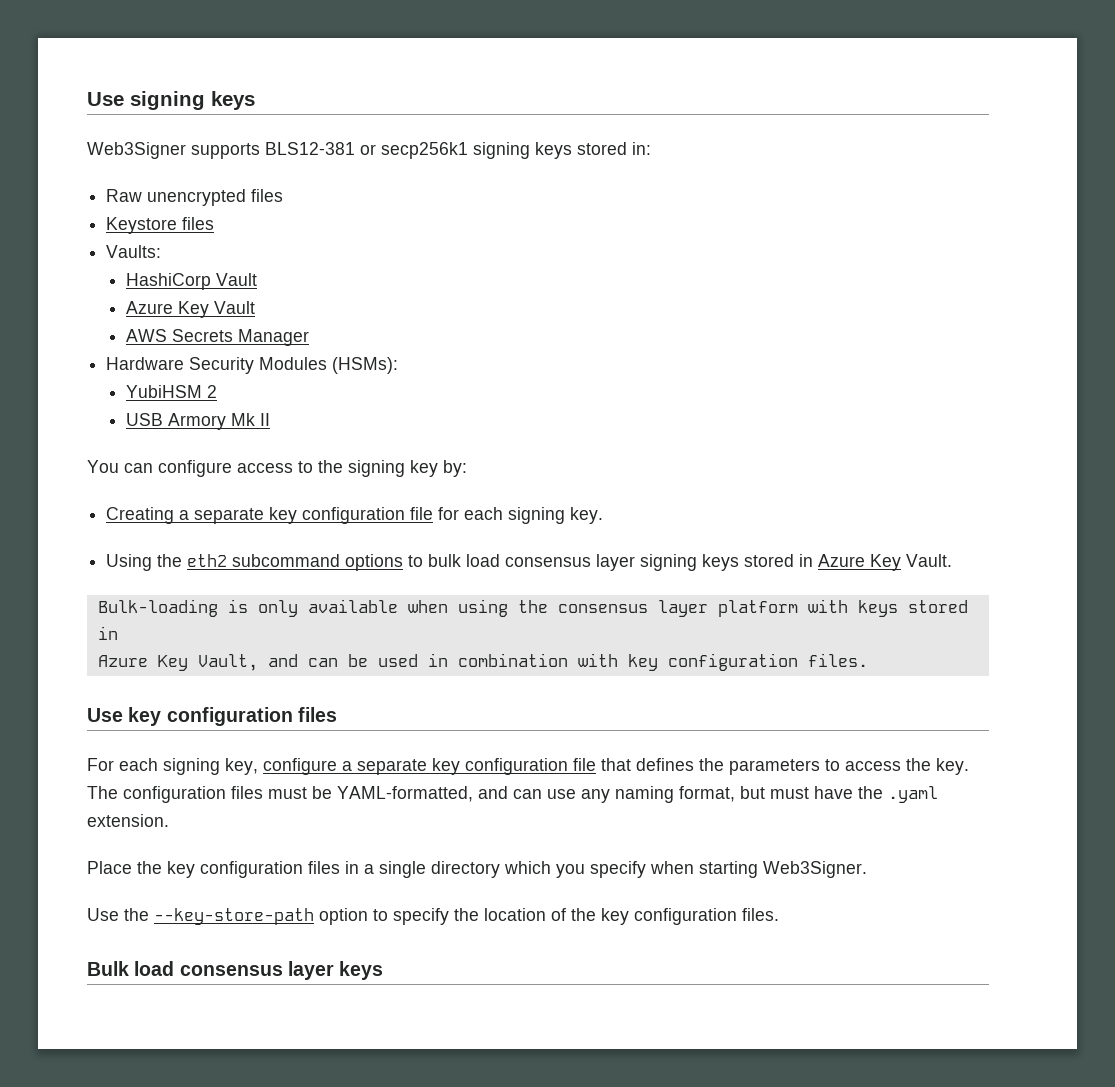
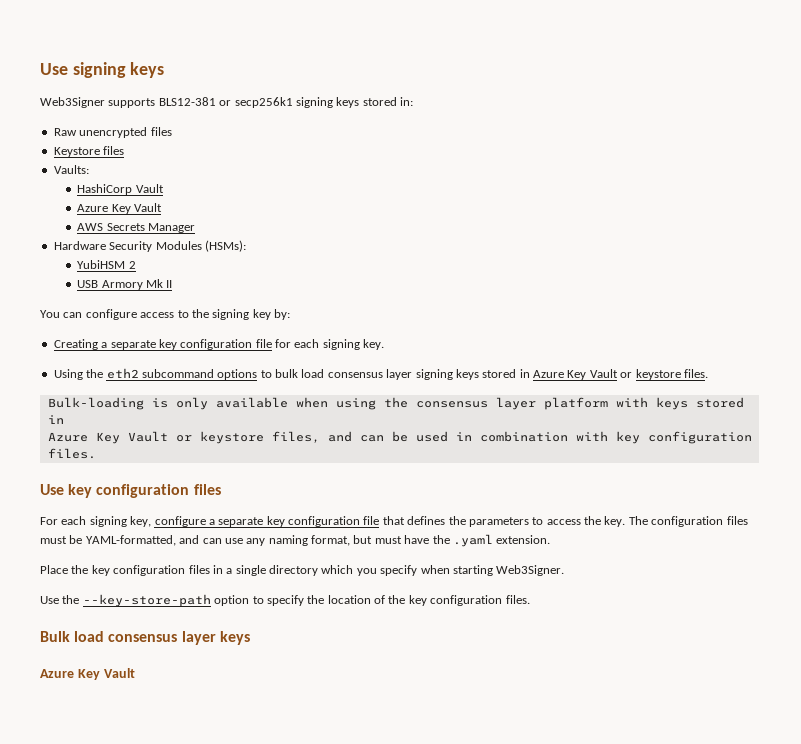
- Using the eth2 subcommand options to bulk load consensus layer signing keys stored in Azure Key Vault.
+ Using the eth2 subcommand options to bulk load consensus layer signing keys stored in Azure Key Vault or keystore files.
- Azure Key Vault, and can be used in combination with key configuration files.
+ Azure Key Vault or keystore files, and can be used in combination with key configuration files.
  Bulk load consensus layer keys
+ Azure Key Vault

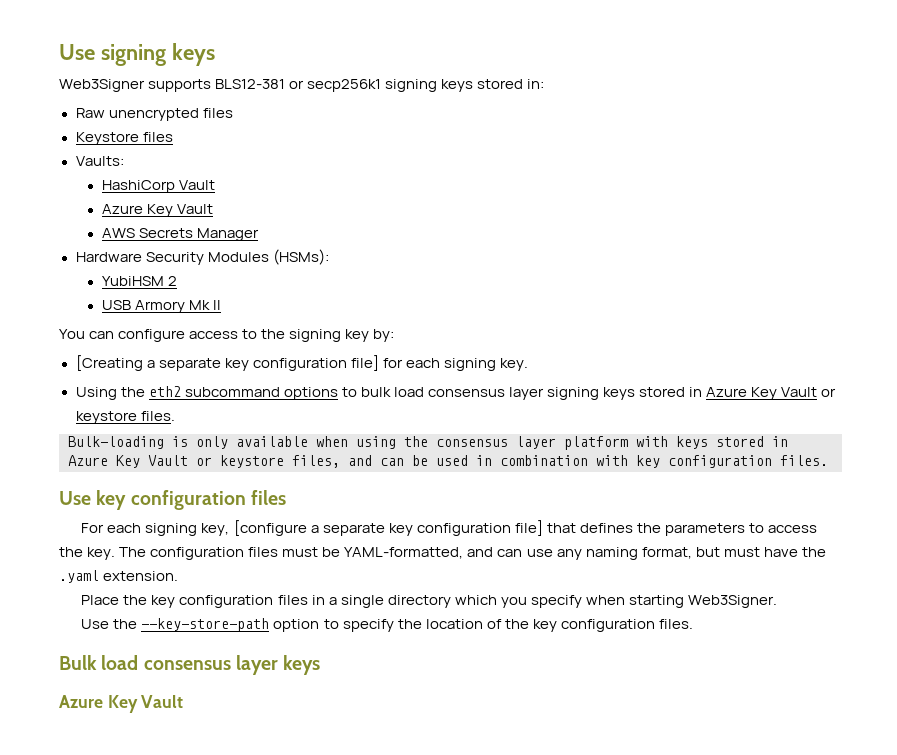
- Creating a separate key configuration file for each signing key.
+ [Creating a separate key configuration file] for each signing key.
- For each signing key, configure a separate key configuration file that defines the parameters to access the key.
+ For each signing key, [configure a separate key configuration file] that defines the parameters to access the key.

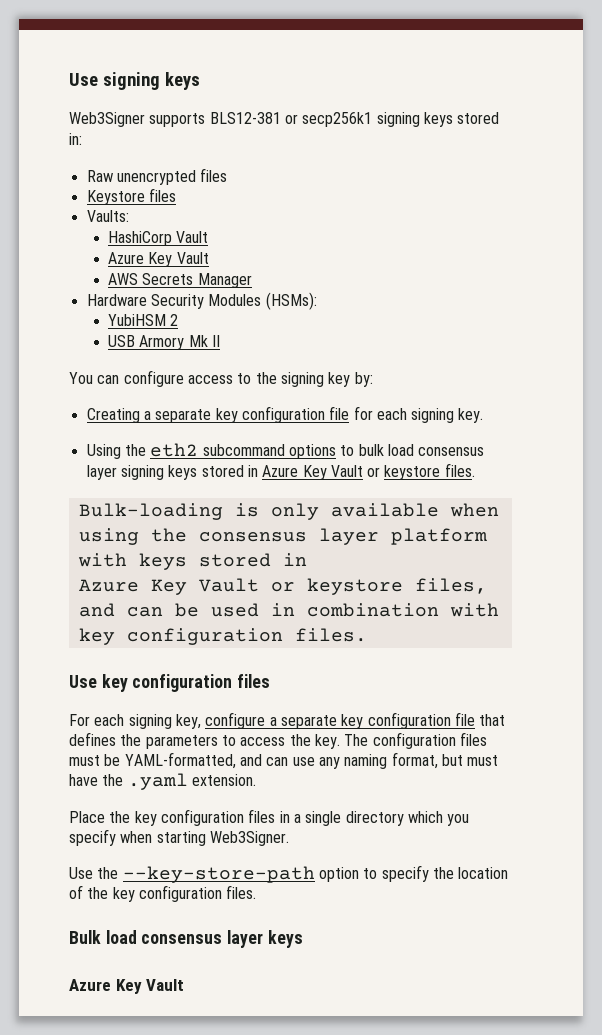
- [Creating a separate key configuration file] for each signing key.
+ Creating a separate key configuration file for each signing key.
- For each signing key, [configure a separate key configuration file] that defines the parameters to access the key.
+ For each signing key, configure a separate key configuration file that defines the parameters to access the key.

